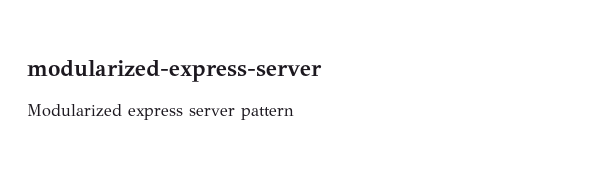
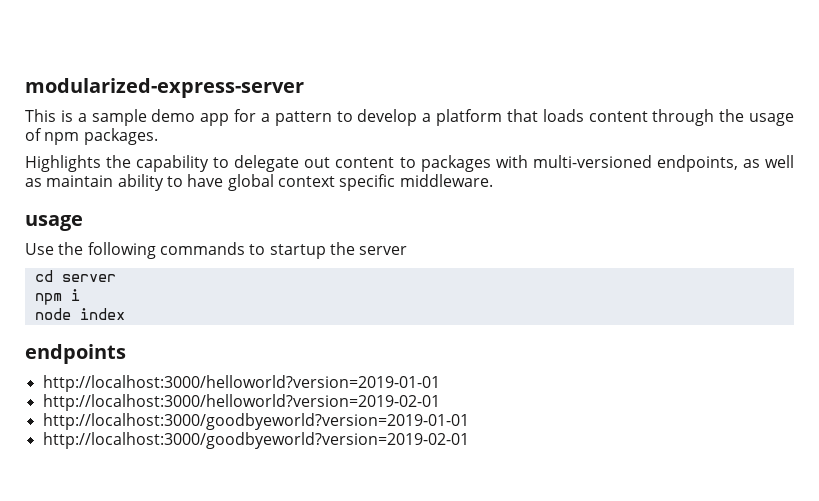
- Modularized express server pattern
+ This is a sample demo app for a pattern to develop a platform that loads content through the usage of npm packages.
+ Highlights the capability to delegate out content to packages with multi-versioned endpoints, as well as maintain ability to have global context specific middleware.
+ usage
+ Use the following commands to startup the server
+ cd server
+ npm i
+ node index
+ endpoints
+ http://localhost:3000/helloworld?version=2019-01-01
+ http://localhost:3000/helloworld?version=2019-02-01
+ http://localhost:3000/goodbyeworld?version=2019-01-01
+ http://localhost:3000/goodbyeworld?version=2019-02-01

